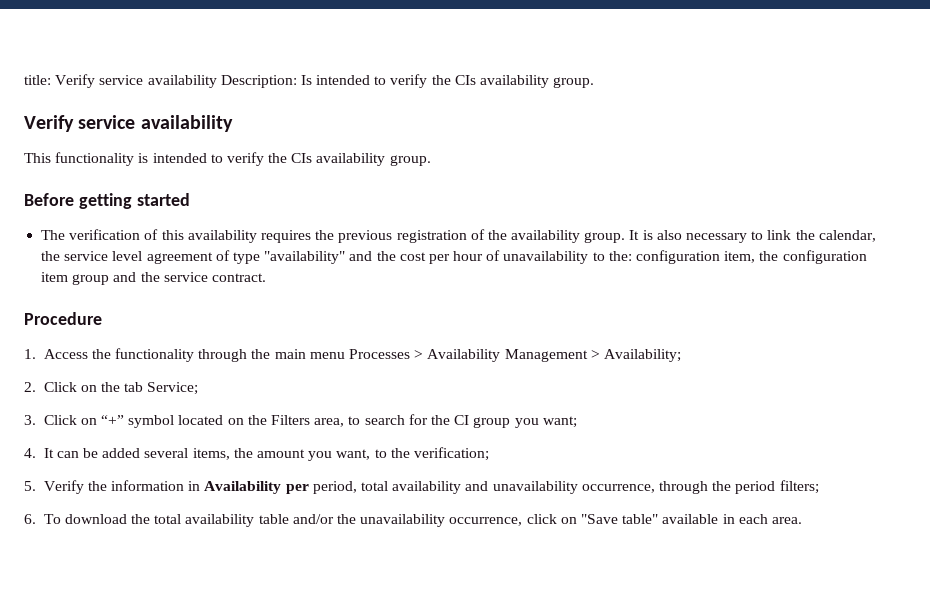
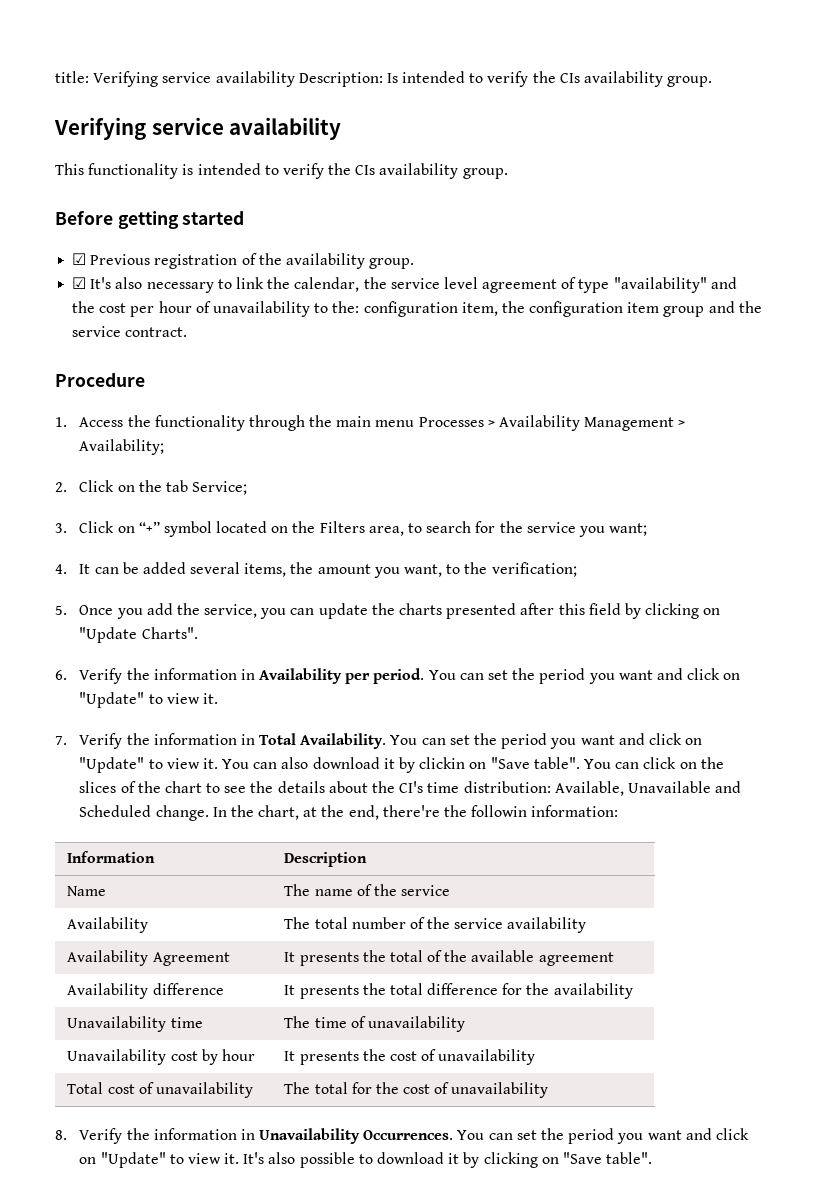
- title: Verify service availability Description: Is intended to verify the CIs availability group.
- Verify service availability
+ title: Verifying service availability Description: Is intended to verify the CIs availability group.
+ Verifying service availability
- The verification of this availability requires the previous registration of the availability group. It is also necessary to link the calendar, the service level agreement of type "availability" and the cost per hour of unavailability to the: configuration item, the configuration item group and the service contract.
+ ☑ Previous registration of the availability group.
+ ☑ It's also necessary to link the calendar, the service level agreement of type "availability" and the cost per hour of unavailability to the: configuration item, the configuration item group and the service contract.
- 3. Click on “+” symbol located on the Filters area, to search for the CI group you want;
+ 3. Click on “+” symbol located on the Filters area, to search for the service you want;
- 5. Verify the information in Availability per period, total availability and unavailability occurrence, through the period filters;
- 6. To download the total availability table and/or the unavailability occurrence, click on "Save table" available in each area.
+ 5. Once you add the service, you can update the charts presented after this field by clicking on "Update Charts".
+ 6. Verify the information in Availability per period. You can set the period you want and click on "Update" to view it.
+ 7. Verify the information in Total Availability. You can set the period you want and click on "Update" to view it. You can also download it by clickin on "Save table". You can click on the slices of the chart to see the details about the CI's time distribution: Available, Unavailable and Scheduled change. In the chart, at the end, there're the followin information:
+ Information | Description
+ Name | The name of the service
+ Availability | The total number of the service availability
+ Availability Agreement | It presents the total of the available agreement
+ Availability difference | It presents the total difference for the availability
+ Unavailability time | The time of unavailability
+ Unavailability cost by hour | It presents the cost of unavailability
+ Total cost of unavailability | The total for the cost of unavailability
+ 8. Verify the information in Unavailability Occurrences. You can set the period you want and click on "Update" to view it. It's also possible to download it by clicking on "Save table".

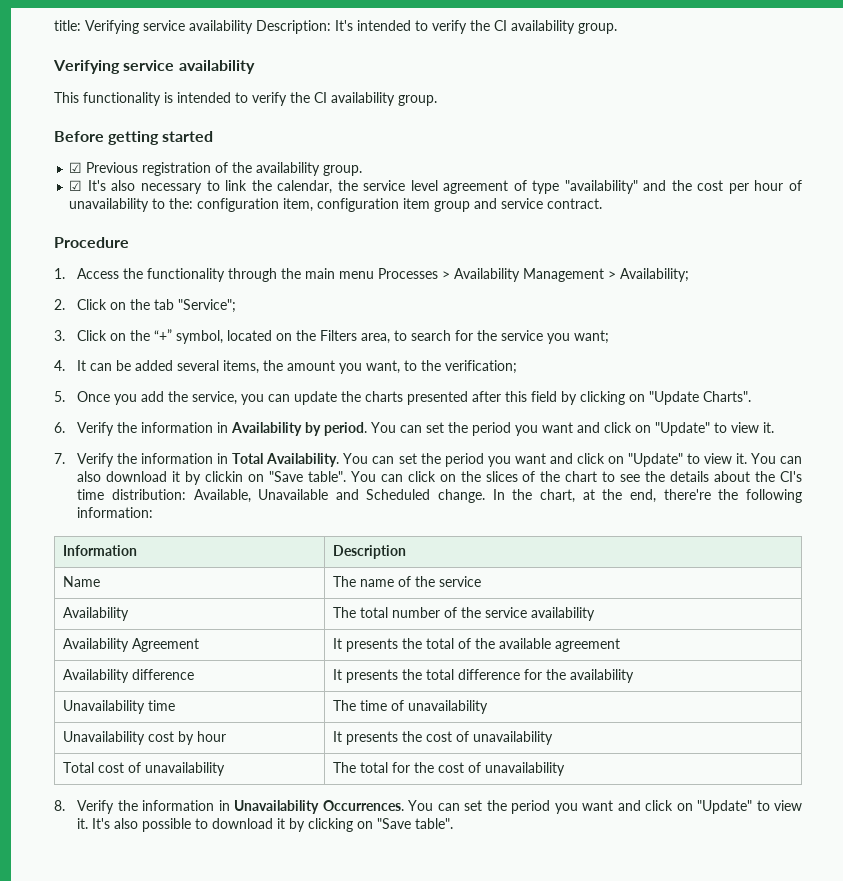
- title: Verifying service availability Description: Is intended to verify the CIs availability group.
+ title: Verifying service availability Description: It's intended to verify the CI availability group.
- This functionality is intended to verify the CIs availability group.
+ This functionality is intended to verify the CI availability group.
- ☑ It's also necessary to link the calendar, the service level agreement of type "availability" and the cost per hour of unavailability to the: configuration item, the configuration item group and the service contract.
+ ☑ It's also necessary to link the calendar, the service level agreement of type "availability" and the cost per hour of unavailability to the: configuration item, configuration item group and service contract.
- 2. Click on the tab Service;
+ 2. Click on the tab "Service";
- 3. Click on “+” symbol located on the Filters area, to search for the service you want;
+ 3. Click on the “+” symbol, located on the Filters area, to search for the service you want;
- 6. Verify the information in Availability per period.
+ 6. Verify the information in Availability by period.
- In the chart, at the end, there're the followin information:
+ In the chart, at the end, there're the following information:

